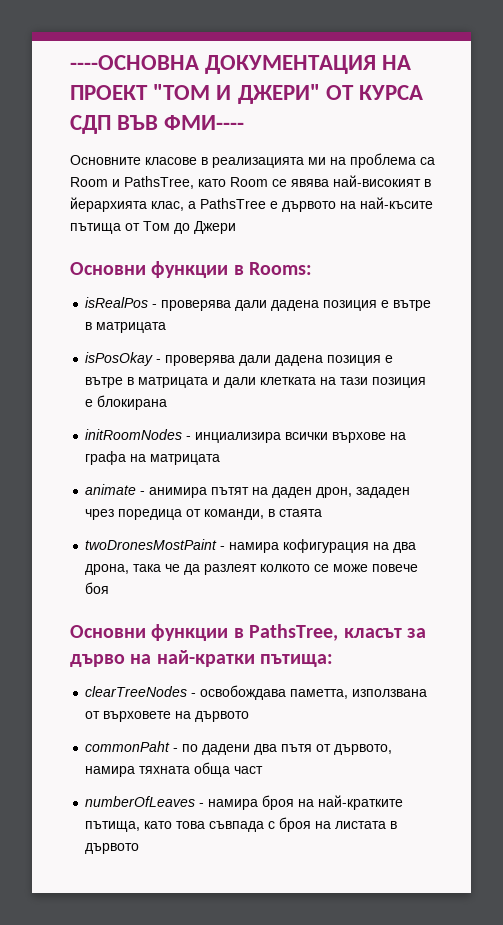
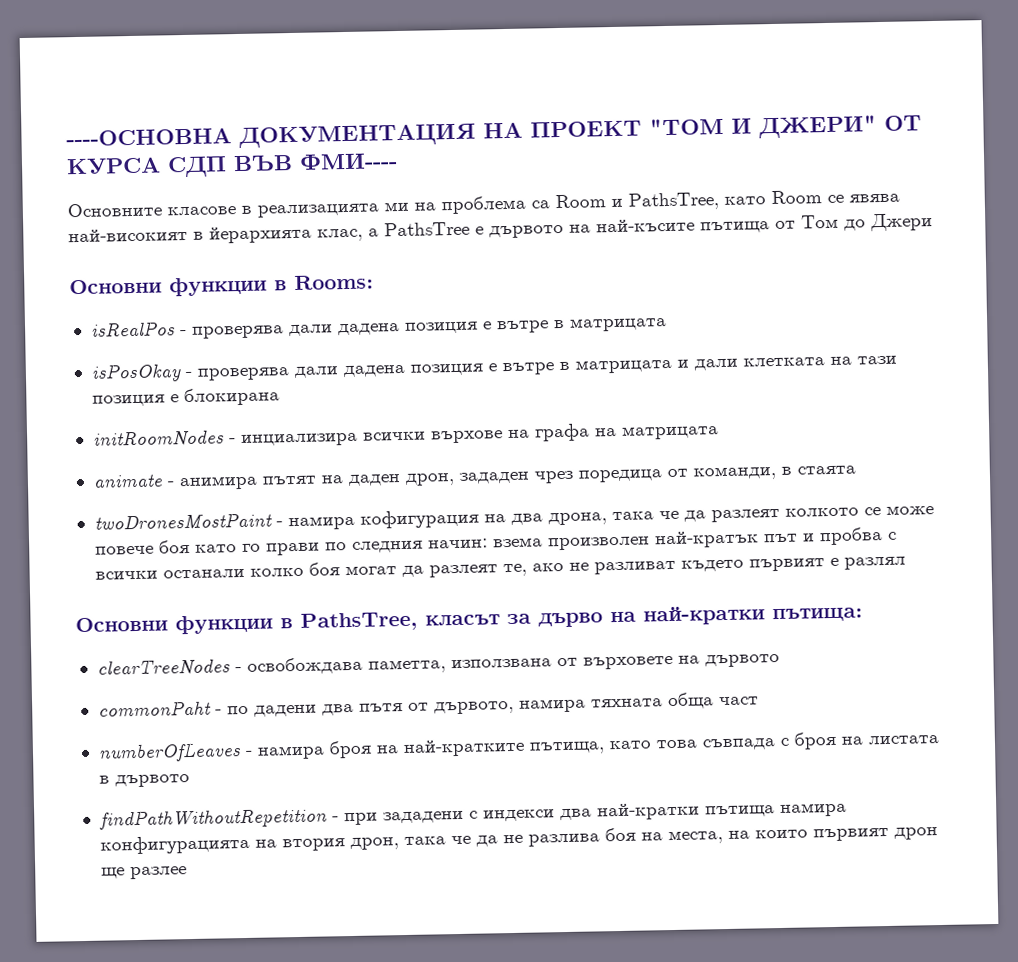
- twoDronesMostPaint - намира кофигурация на два дрона, така че да разлеят колкото се може повече боя
+ twoDronesMostPaint - намира кофигурация на два дрона, така че да разлеят колкото се може повече боя като го прави по следния начин: взема произволен най-кратък път и пробва с всички останали колко боя могат да разлеят те, ако не разливат където първият е разлял
+ findPathWithoutRepetition - при зададени с индекси два най-кратки пътища намира конфигурацията на втория дрон, така че да не разлива боя на места, на които първият дрон ще разлее

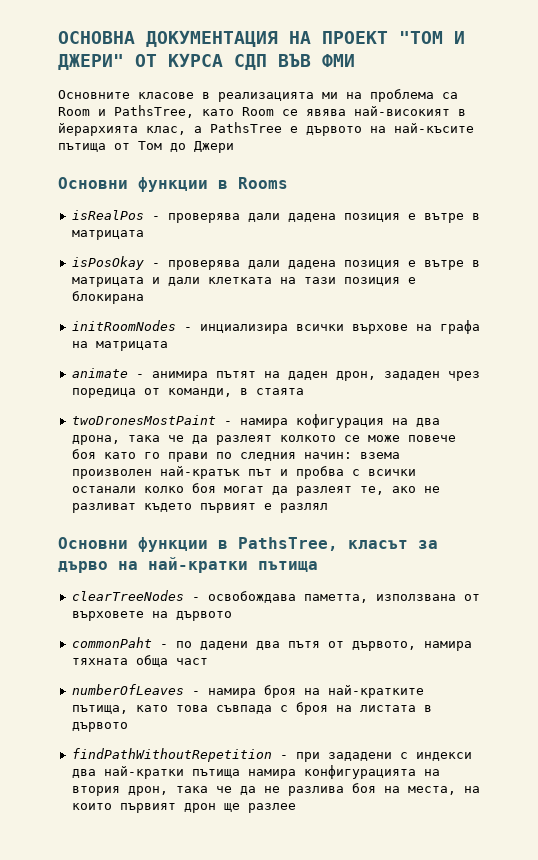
- ----ОСНОВНА ДОКУМЕНТАЦИЯ НА ПРОЕКТ "ТОМ И ДЖЕРИ" ОТ КУРСА СДП ВЪВ ФМИ----
+ ОСНОВНА ДОКУМЕНТАЦИЯ НА ПРОЕКТ "ТОМ И ДЖЕРИ" ОТ КУРСА СДП ВЪВ ФМИ
- Основни функции в Rooms:
+ Основни функции в Rooms
- Основни функции в PathsTree, класът за дърво на най-кратки пътища:
+ Основни функции в PathsTree, класът за дърво на най-кратки пътища

